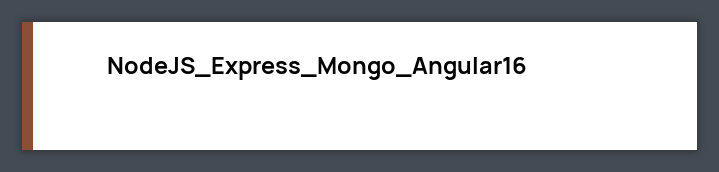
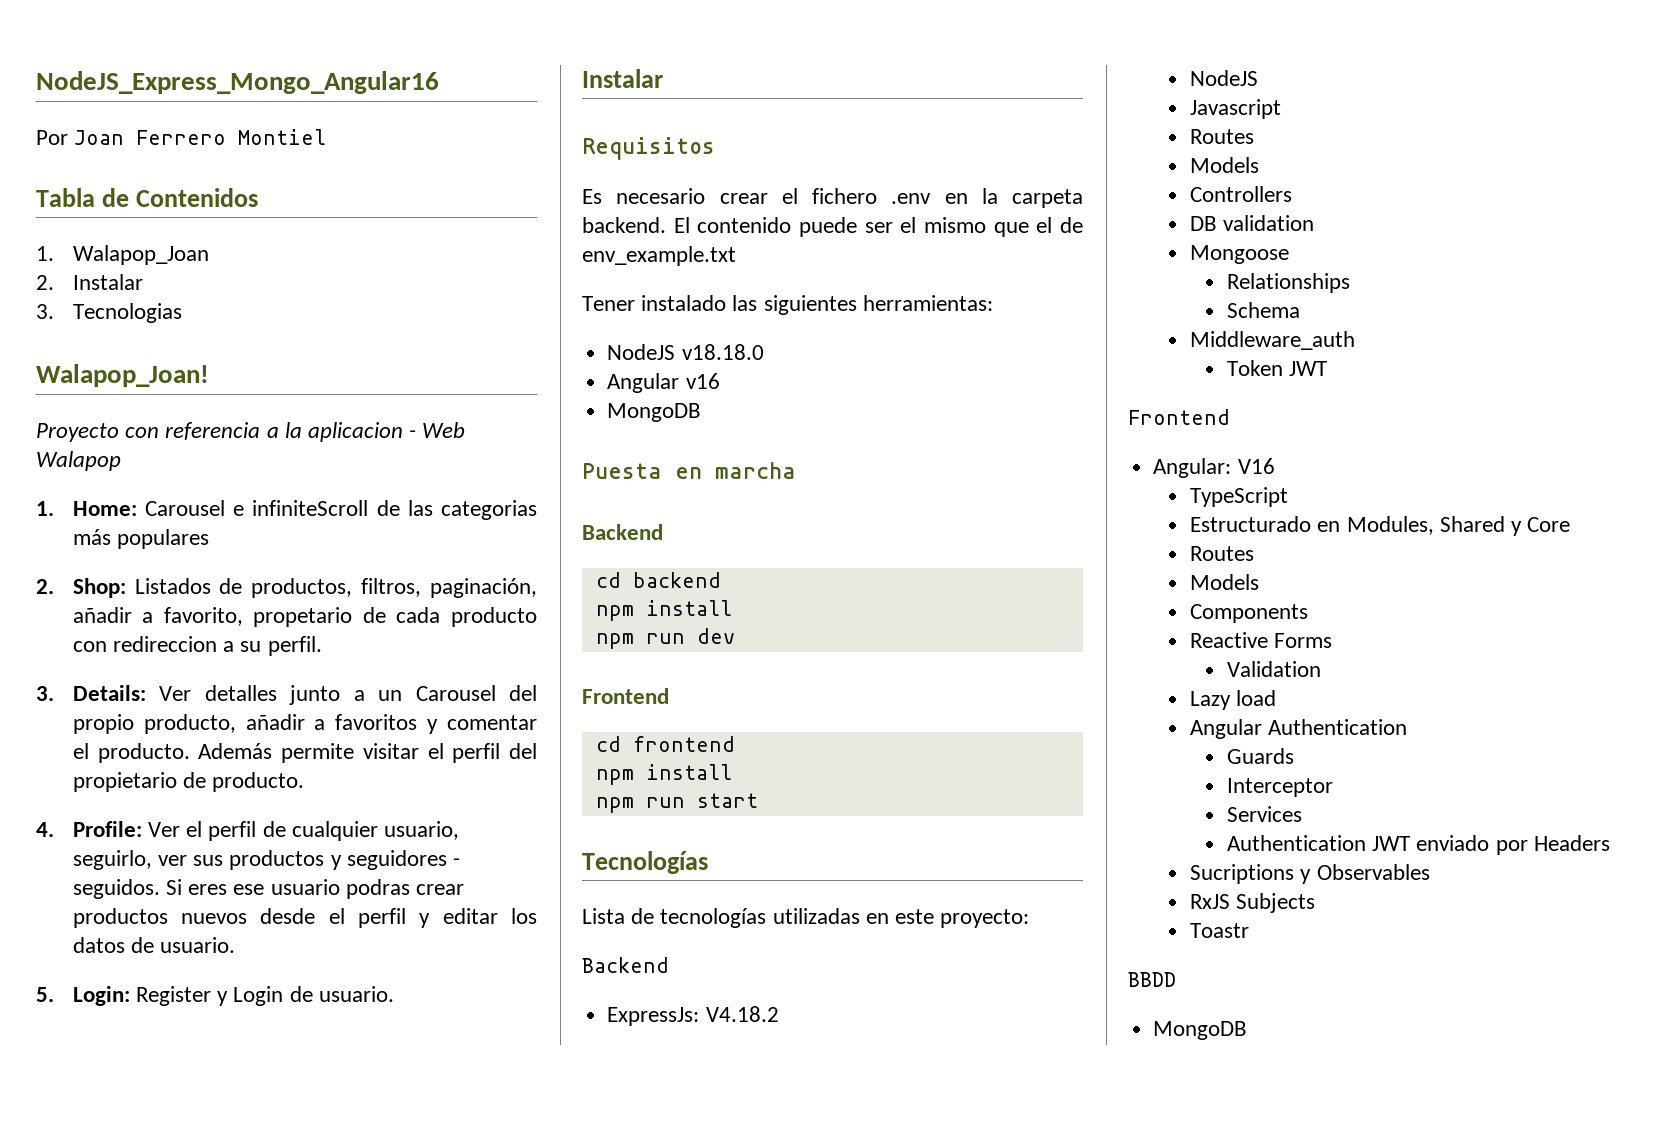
+ Por Joan Ferrero Montiel
+ Tabla de Contenidos
+ 1. Walapop_Joan
+ 2. Instalar
+ 3. Tecnologias
+ Walapop_Joan!
+ Proyecto con referencia a la aplicacion - Web Walapop
+ 1. Home: Carousel e infiniteScroll de las categorias más populares
+ 2. Shop: Listados de productos, filtros, paginación, añadir a favorito, propetario de cada producto con redireccion a su perfil.
+ 3. Details: Ver detalles junto a un Carousel del propio producto, añadir a favoritos y comentar el producto. Además permite visitar el perfil del propietario de producto.
+ 4. Profile: Ver el perfil de cualquier usuario, seguirlo, ver sus productos y seguidores - seguidos. Si eres ese usuario podras crear productos nuevos desde el perfil y editar los datos de usuario.
+ 5. Login: Register y Login de usuario.
+ Instalar
+ Requisitos
+ Es necesario crear el fichero .env en la carpeta backend. El contenido puede ser el mismo que el de env_example.txt
+ Tener instalado las siguientes herramientas:
+ NodeJS v18.18.0
+ Angular v16
+ MongoDB
+ Puesta en marcha
+ Backend
+ cd backend
+ npm install
+ npm run dev
+ Frontend
+ cd frontend
+ npm install
+ npm run start
+ Tecnologías
+ Lista de tecnologías utilizadas en este proyecto:
+ Backend
+ ExpressJs: V4.18.2
+ NodeJS
+ Javascript
+ Routes
+ Models
+ Controllers
+ DB validation
+ Mongoose
+ Relationships
+ Schema
+ Middleware_auth
+ Token JWT
+ Frontend
+ Angular: V16
+ TypeScript
+ Estructurado en Modules, Shared y Core
+ Routes
+ Models
+ Components
+ Reactive Forms
+ Validation
+ Lazy load
+ Angular Authentication
+ Guards
+ Interceptor
+ Services
+ Authentication JWT enviado por Headers
+ Sucriptions y Observables
+ RxJS Subjects
+ Toastr
+ BBDD
+ MongoDB

